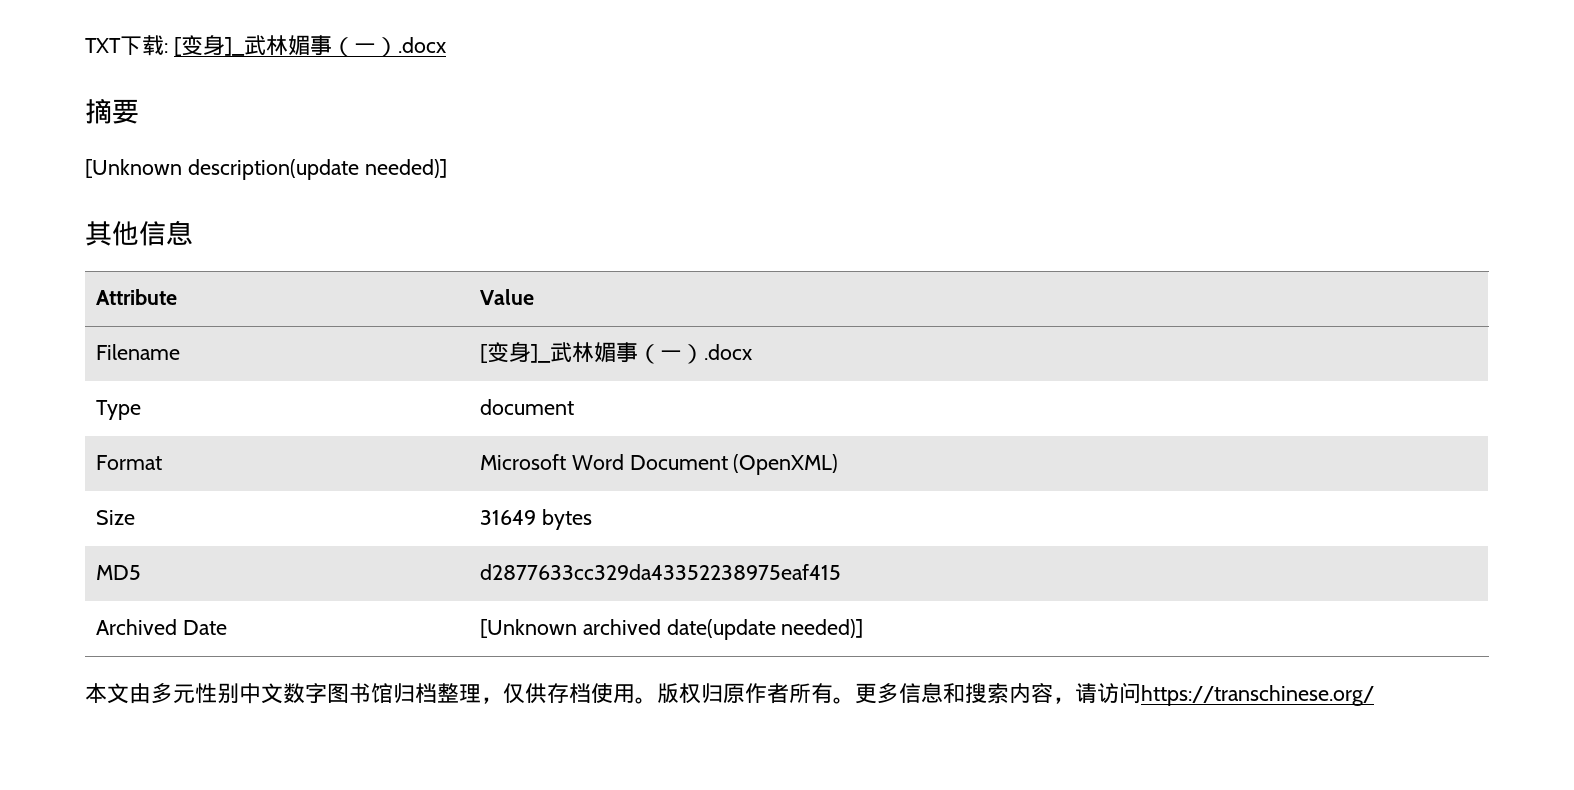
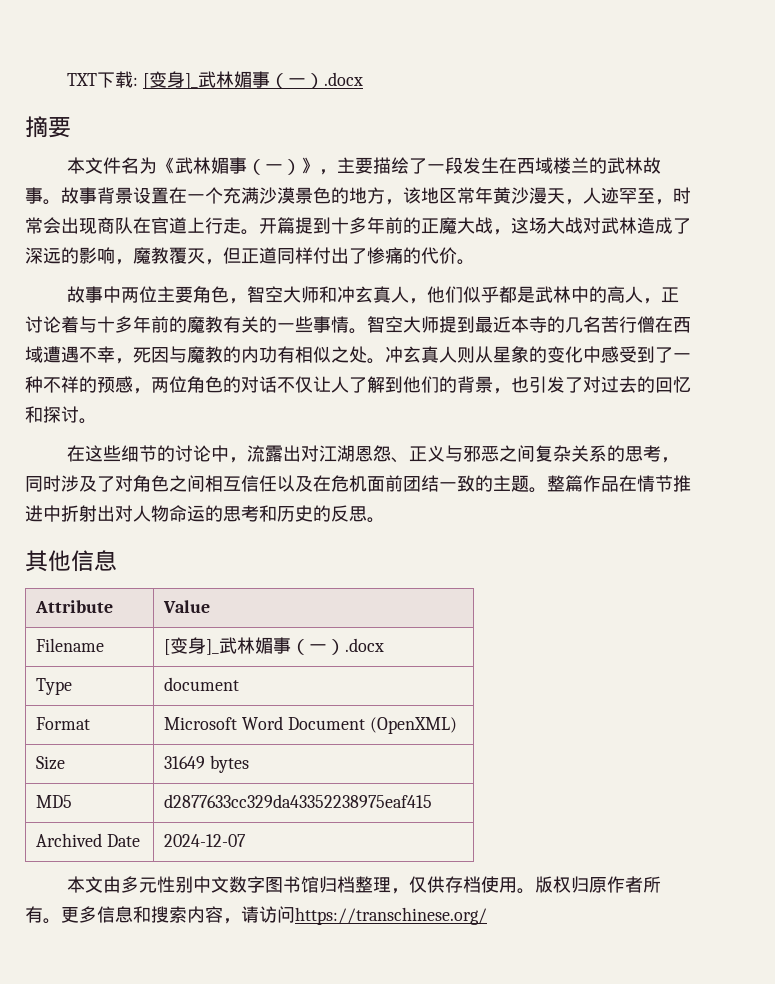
- [Unknown description(update needed)]
+ 本文件名为《武林媚事（一）》，主要描绘了一段发生在西域楼兰的武林故事。故事背景设置在一个充满沙漠景色的地方，该地区常年黄沙漫天，人迹罕至，时常会出现商队在官道上行走。开篇提到十多年前的正魔大战，这场大战对武林造成了深远的影响，魔教覆灭，但正道同样付出了惨痛的代价。
+ 故事中两位主要角色，智空大师和冲玄真人，他们似乎都是武林中的高人，正讨论着与十多年前的魔教有关的一些事情。智空大师提到最近本寺的几名苦行僧在西域遭遇不幸，死因与魔教的内功有相似之处。冲玄真人则从星象的变化中感受到了一种不祥的预感，两位角色的对话不仅让人了解到他们的背景，也引发了对过去的回忆和探讨。
+ 在这些细节的讨论中，流露出对江湖恩怨、正义与邪恶之间复杂关系的思考，同时涉及了对角色之间相互信任以及在危机面前团结一致的主题。整篇作品在情节推进中折射出对人物命运的思考和历史的反思。
- Archived Date | [Unknown archived date(update needed)]
+ Archived Date | 2024-12-07

